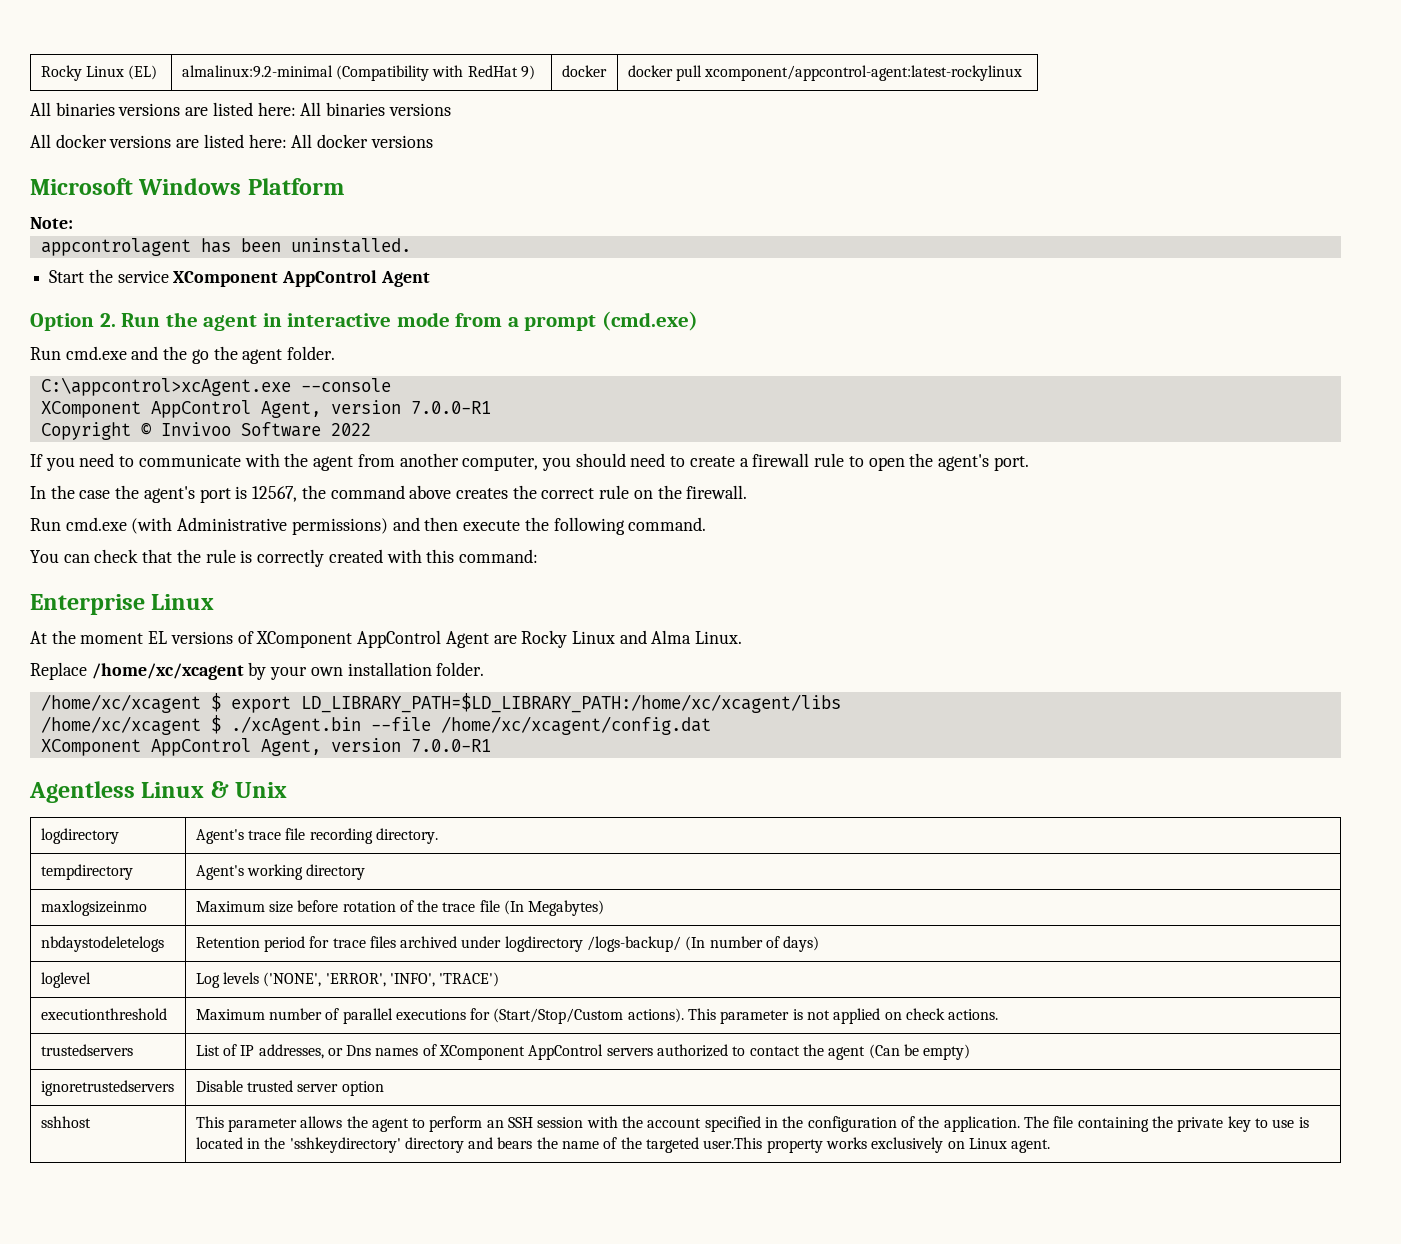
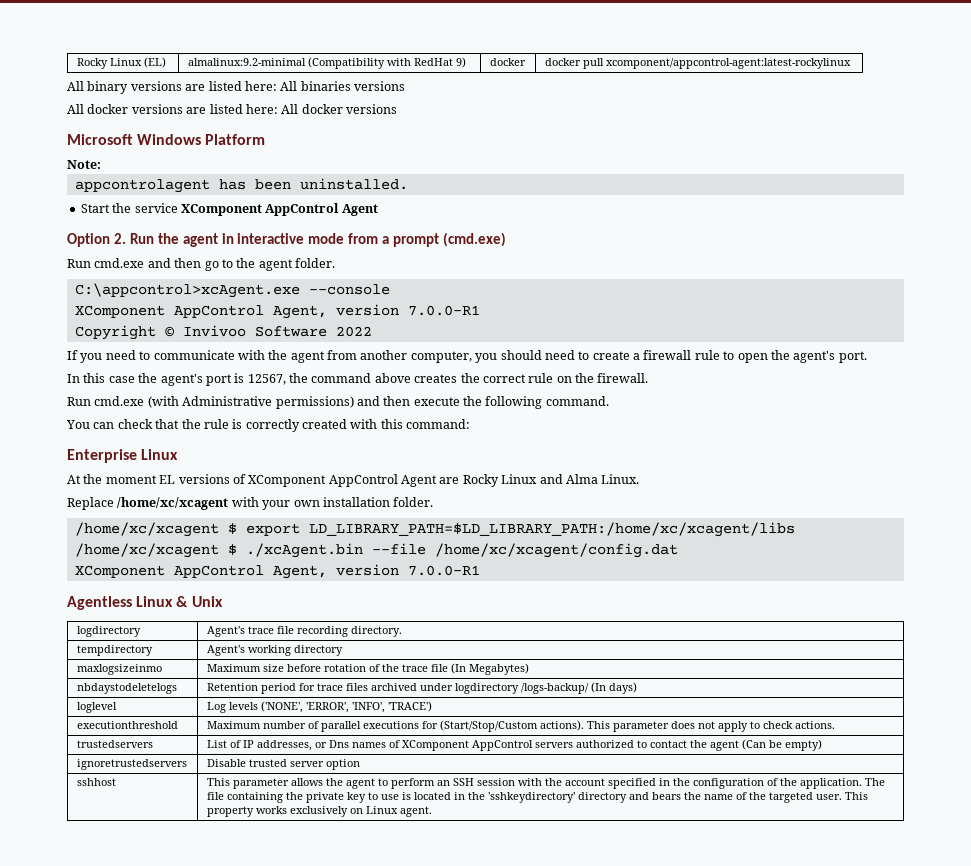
- All binaries versions are listed here: All binaries versions
+ All binary versions are listed here: All binaries versions
- Run cmd.exe and the go the agent folder.
+ Run cmd.exe and then go to the agent folder.
- In the case the agent's port is 12567, the command above creates the correct rule on the firewall.
+ In this case the agent's port is 12567, the command above creates the correct rule on the firewall.
- Replace /home/xc/xcagent by your own installation folder.
+ Replace /home/xc/xcagent with your own installation folder.
- nbdaystodeletelogs | Retention period for trace files archived under logdirectory /logs-backup/ (In number of days)
+ nbdaystodeletelogs | Retention period for trace files archived under logdirectory /logs-backup/ (In days)
- executionthreshold | Maximum number of parallel executions for (Start/Stop/Custom actions). This parameter is not applied on check actions.
+ executionthreshold | Maximum number of parallel executions for (Start/Stop/Custom actions). This parameter does not apply to check actions.
- The file containing the private key to use is located in the 'sshkeydirectory' directory and bears the name of the targeted user.This property works exclusively on Linux agent.
+ The file containing the private key to use is located in the 'sshkeydirectory' directory and bears the name of the targeted user. This property works exclusively on Linux agent.

